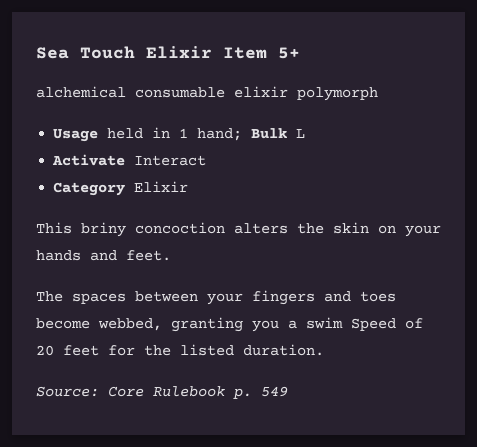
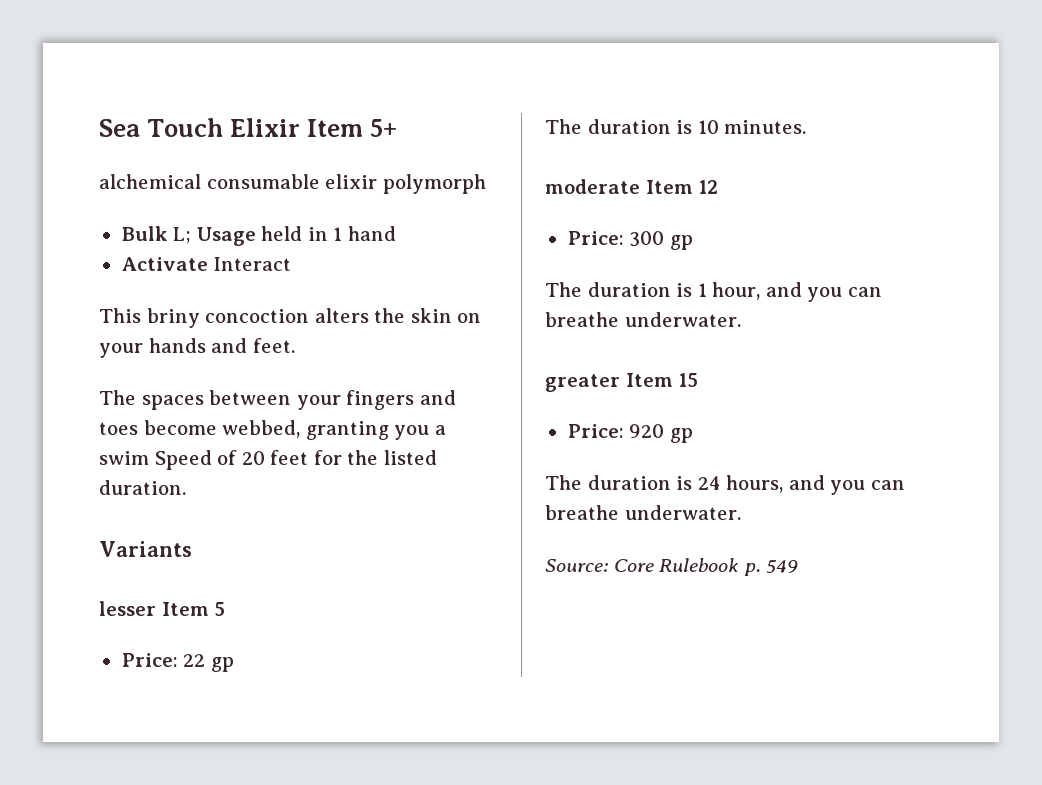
- Usage held in 1 hand; Bulk L
+ Bulk L; Usage held in 1 hand
- Category Elixir
+ Variants
+ lesser Item 5
+ Price: 22 gp
+ The duration is 10 minutes.
+ moderate Item 12
+ Price: 300 gp
+ The duration is 1 hour, and you can breathe underwater.
+ greater Item 15
+ Price: 920 gp
+ The duration is 24 hours, and you can breathe underwater.

